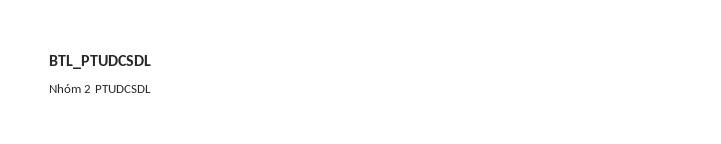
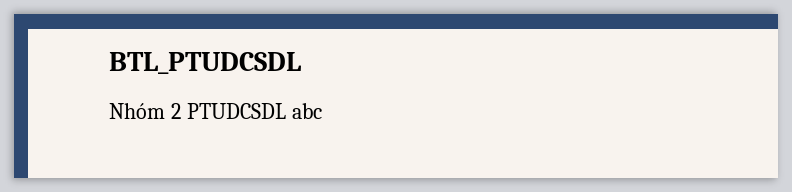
- Nhóm 2 PTUDCSDL
+ Nhóm 2 PTUDCSDL abc

